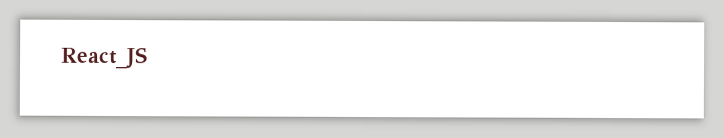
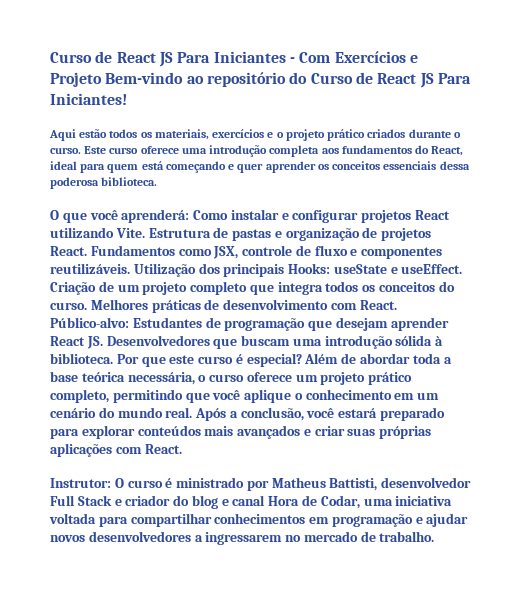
- React_JS
+ Curso de React JS Para Iniciantes - Com Exercícios e Projeto Bem-vindo ao repositório do Curso de React JS Para Iniciantes!
+ Aqui estão todos os materiais, exercícios e o projeto prático criados durante o curso. Este curso oferece uma introdução completa aos fundamentos do React, ideal para quem está começando e quer aprender os conceitos essenciais dessa poderosa biblioteca.
+ O que você aprenderá: Como instalar e configurar projetos React utilizando Vite. Estrutura de pastas e organização de projetos React. Fundamentos como JSX, controle de fluxo e componentes reutilizáveis. Utilização dos principais Hooks: useState e useEffect. Criação de um projeto completo que integra todos os conceitos do curso. Melhores práticas de desenvolvimento com React. Público-alvo: Estudantes de programação que desejam aprender React JS. Desenvolvedores que buscam uma introdução sólida à biblioteca. Por que este curso é especial? Além de abordar toda a base teórica necessária, o curso oferece um projeto prático completo, permitindo que você aplique o conhecimento em um cenário do mundo real. Após a conclusão, você estará preparado para explorar conteúdos mais avançados e criar suas próprias aplicações com React.
+ Instrutor: O curso é ministrado por Matheus Battisti, desenvolvedor Full Stack e criador do blog e canal Hora de Codar, uma iniciativa voltada para compartilhar conhecimentos em programação e ajudar novos desenvolvedores a ingressarem no mercado de trabalho.

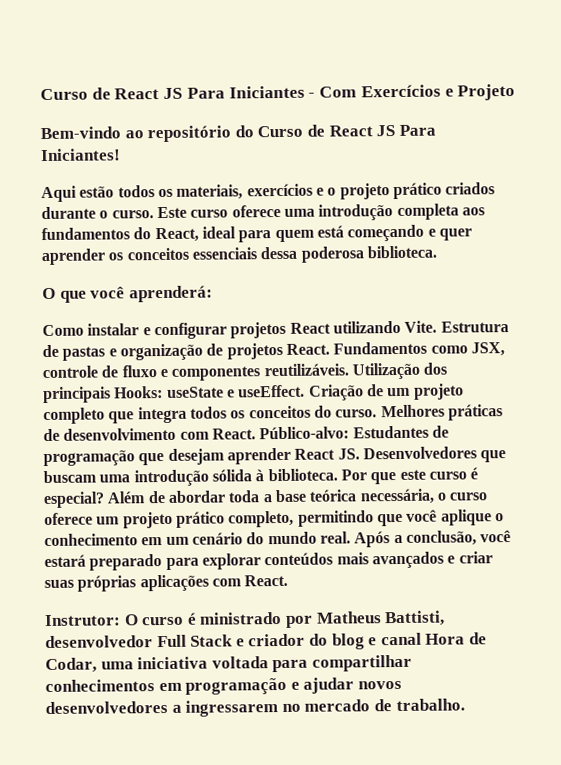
- Curso de React JS Para Iniciantes - Com Exercícios e Projeto Bem-vindo ao repositório do Curso de React JS Para Iniciantes!
+ Curso de React JS Para Iniciantes - Com Exercícios e Projeto
+ Bem-vindo ao repositório do Curso de React JS Para Iniciantes!
- O que você aprenderá: Como instalar e configurar projetos React utilizando Vite.
+ O que você aprenderá:
+ Como instalar e configurar projetos React utilizando Vite.

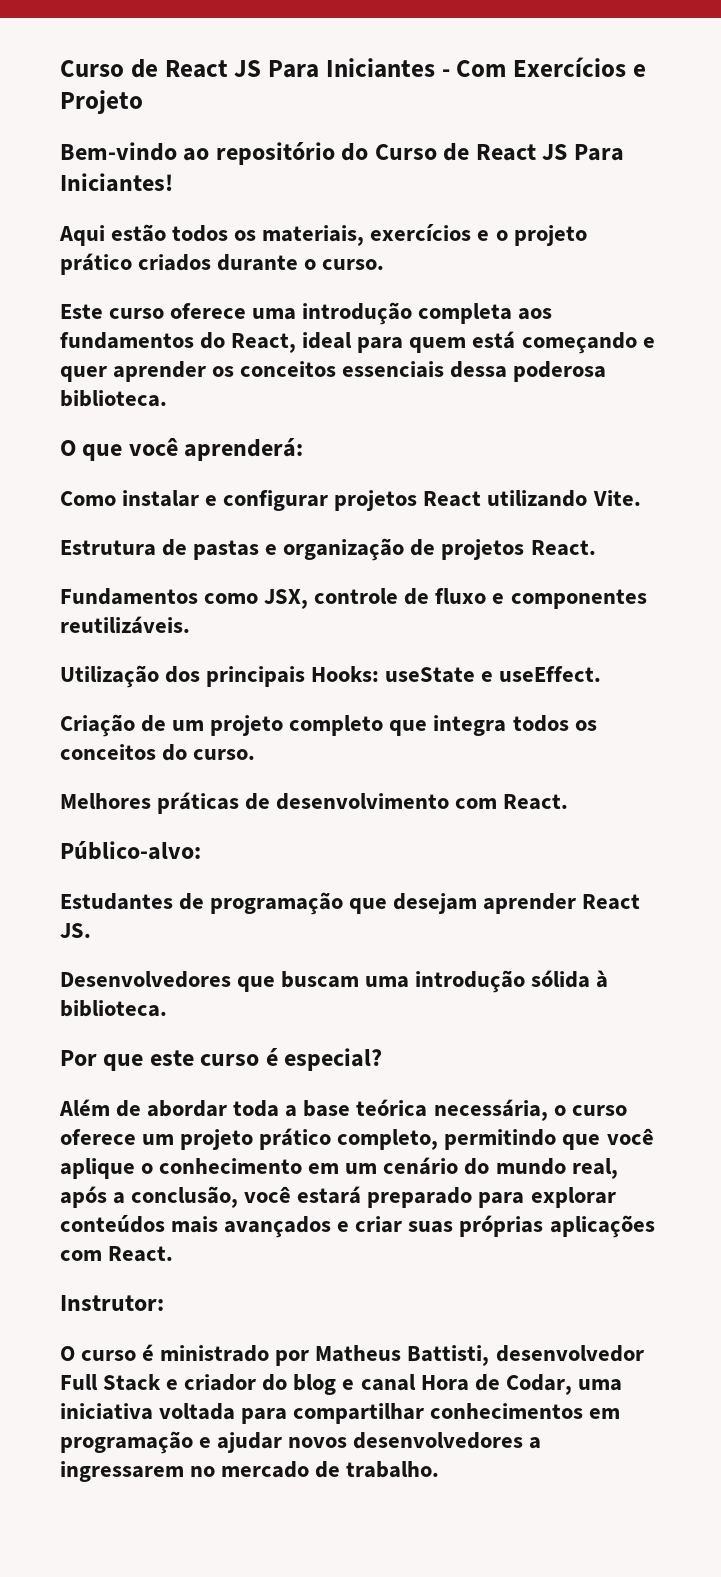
- Aqui estão todos os materiais, exercícios e o projeto prático criados durante o curso. Este curso oferece uma introdução completa aos fundamentos do React, ideal para quem está começando e quer aprender os conceitos essenciais dessa poderosa biblioteca.
+ Aqui estão todos os materiais, exercícios e o projeto prático criados durante o curso.
+ Este curso oferece uma introdução completa aos fundamentos do React, ideal para quem está começando e quer aprender os conceitos essenciais dessa poderosa biblioteca.
- Como instalar e configurar projetos React utilizando Vite. Estrutura de pastas e organização de projetos React. Fundamentos como JSX, controle de fluxo e componentes reutilizáveis. Utilização dos principais Hooks:
+ Como instalar e configurar projetos React utilizando Vite.
+ Estrutura de pastas e organização de projetos React.
+ Fundamentos como JSX, controle de fluxo e componentes reutilizáveis.
+ Utilização dos principais Hooks:
- useState e useEffect. Criação de um projeto completo que integra todos os conceitos do curso. Melhores práticas de desenvolvimento com React. Público-alvo: Estudantes de programação que desejam aprender React JS. Desenvolvedores que buscam uma introdução sólida à biblioteca. Por que este curso é especial? Além de abordar toda a base teórica necessária, o curso oferece um projeto prático completo, permitindo que você aplique o conhecimento em um cenário do mundo real. Após a conclusão, você estará preparado para explorar conteúdos mais avançados e criar suas próprias aplicações com React.
+ useState e useEffect.
+ Criação de um projeto completo que integra todos os conceitos do curso.
+ Melhores práticas de desenvolvimento com React.
+ Público-alvo:
+ Estudantes de programação que desejam aprender React JS.
+ Desenvolvedores que buscam uma introdução sólida à biblioteca.
+ Por que este curso é especial?
+ Além de abordar toda a base teórica necessária, o curso oferece um projeto prático completo, permitindo que você aplique o conhecimento em um cenário do mundo real, após a conclusão, você estará preparado para explorar conteúdos mais avançados e criar suas próprias aplicações com React.
- Instrutor: O curso é ministrado por Matheus Battisti, desenvolvedor Full Stack e criador do blog e canal Hora de Codar, uma iniciativa voltada para compartilhar conhecimentos em programação e ajudar novos desenvolvedores a ingressarem no mercado de trabalho.
+ Instrutor:
+ O curso é ministrado por Matheus Battisti, desenvolvedor Full Stack e criador do blog e canal Hora de Codar, uma iniciativa voltada para compartilhar conhecimentos em programação e ajudar novos desenvolvedores a ingressarem no mercado de trabalho.

